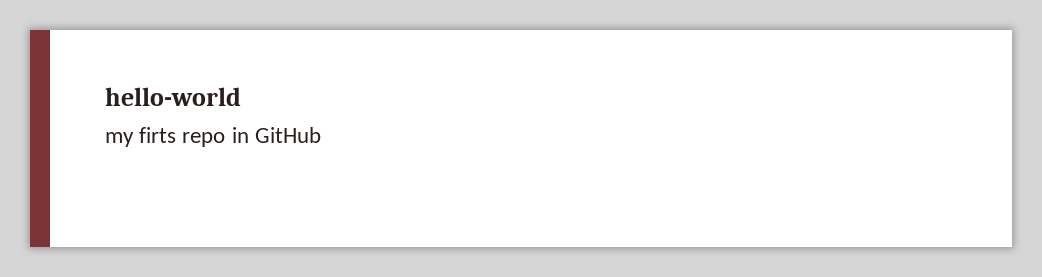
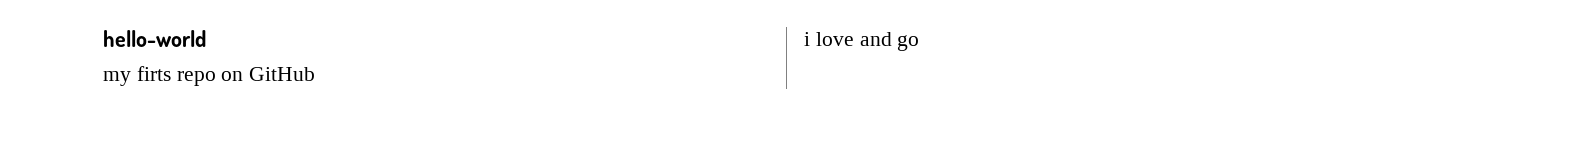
- my firts repo in GitHub
+ my firts repo on GitHub
+ i love and go

